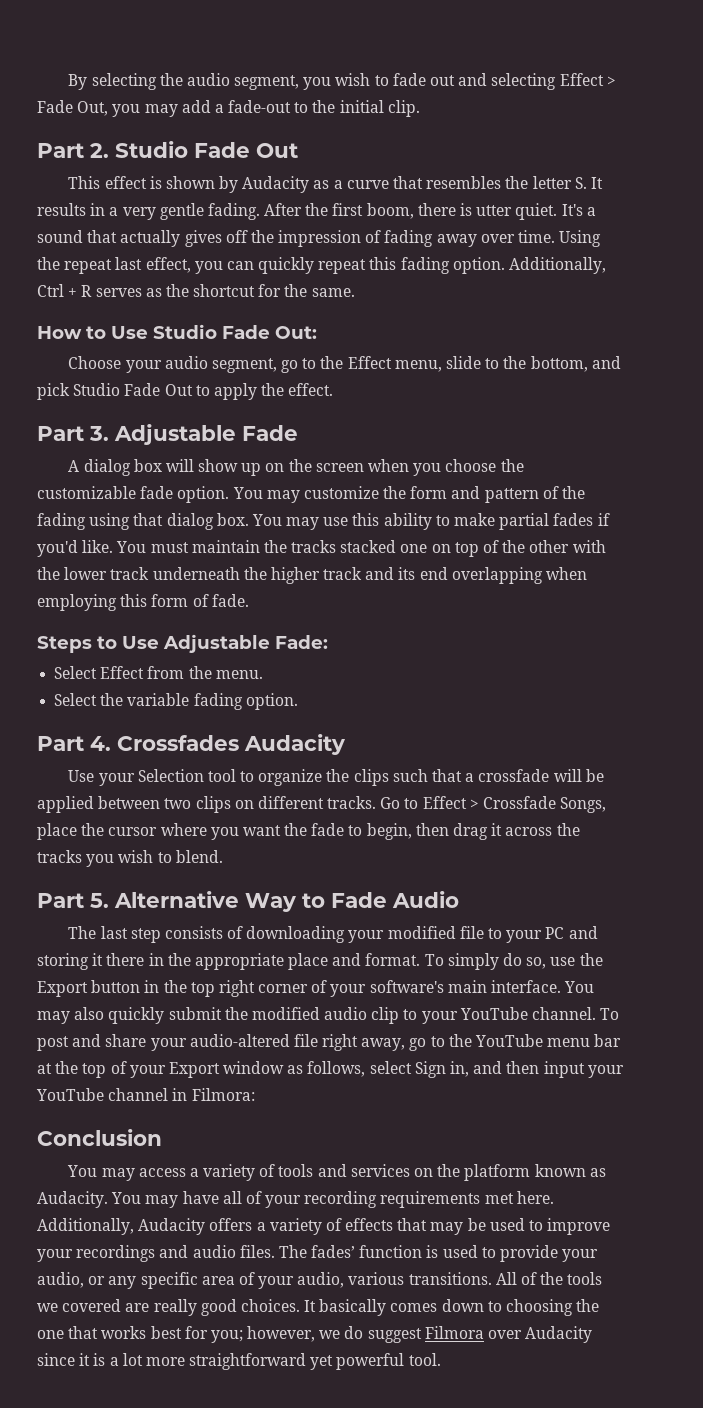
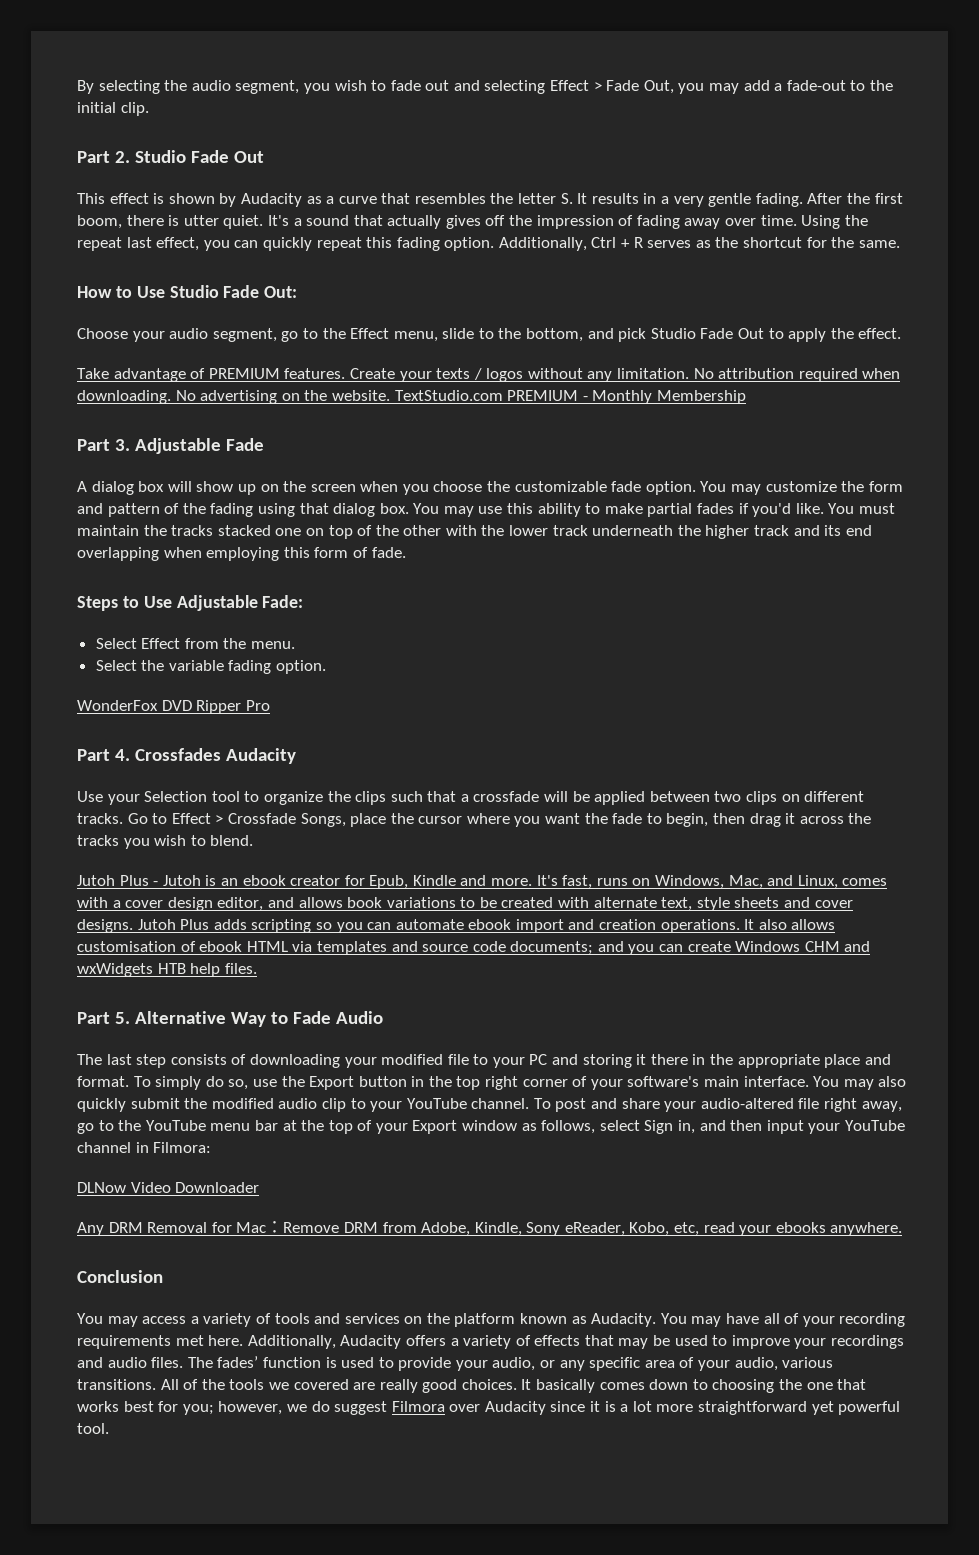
+ Take advantage of PREMIUM features. Create your texts / logos without any limitation. No attribution required when downloading. No advertising on the website. TextStudio.com PREMIUM - Monthly Membership
+ WonderFox DVD Ripper Pro
+ Jutoh Plus - Jutoh is an ebook creator for Epub, Kindle and more. It's fast, runs on Windows, Mac, and Linux, comes with a cover design editor, and allows book variations to be created with alternate text, style sheets and cover designs. Jutoh Plus adds scripting so you can automate ebook import and creation operations. It also allows customisation of ebook HTML via templates and source code documents; and you can create Windows CHM and wxWidgets HTB help files.
+ DLNow Video Downloader
+ Any DRM Removal for Mac：Remove DRM from Adobe, Kindle, Sony eReader, Kobo, etc, read your ebooks anywhere.

